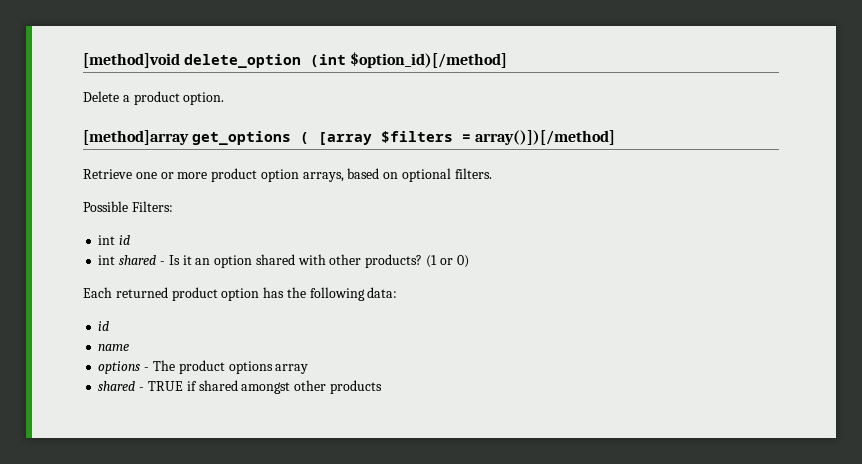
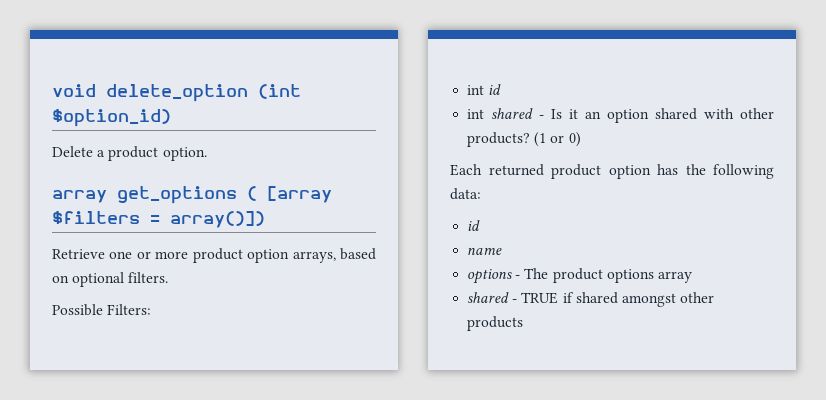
- [method]void delete_option (int $option_id)[/method]
+ void delete_option (int $option_id)
- [method]array get_options ( [array $filters = array()])[/method]
+ array get_options ( [array $filters = array()])

